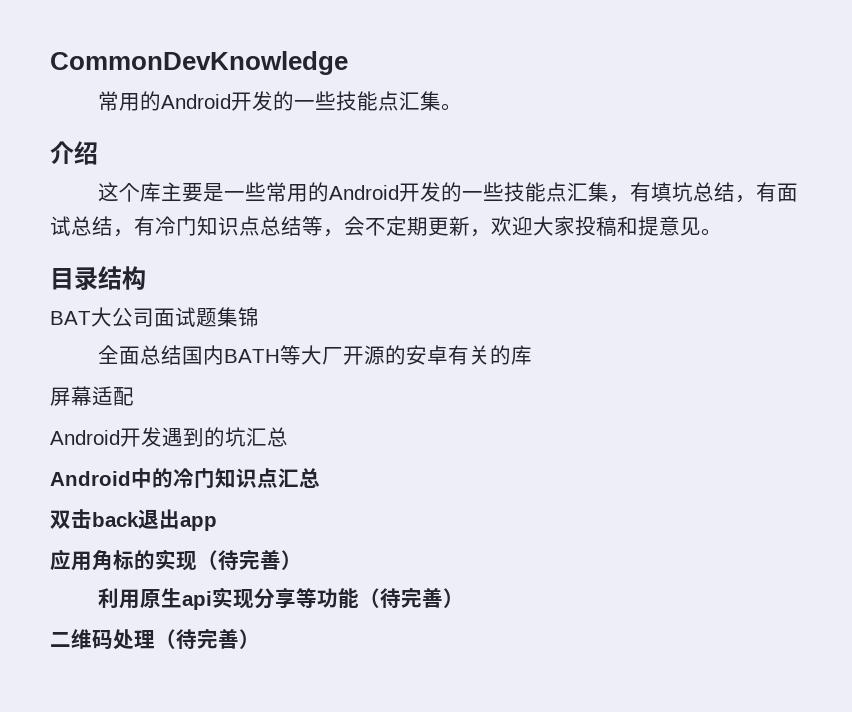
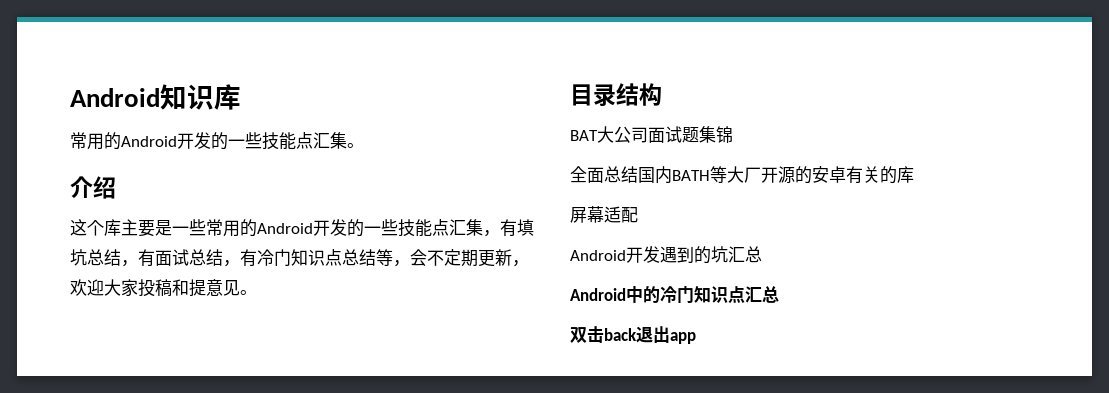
- CommonDevKnowledge
+ Android知识库
- 应用角标的实现（待完善）
- 利用原生api实现分享等功能（待完善）
- 二维码处理（待完善）

